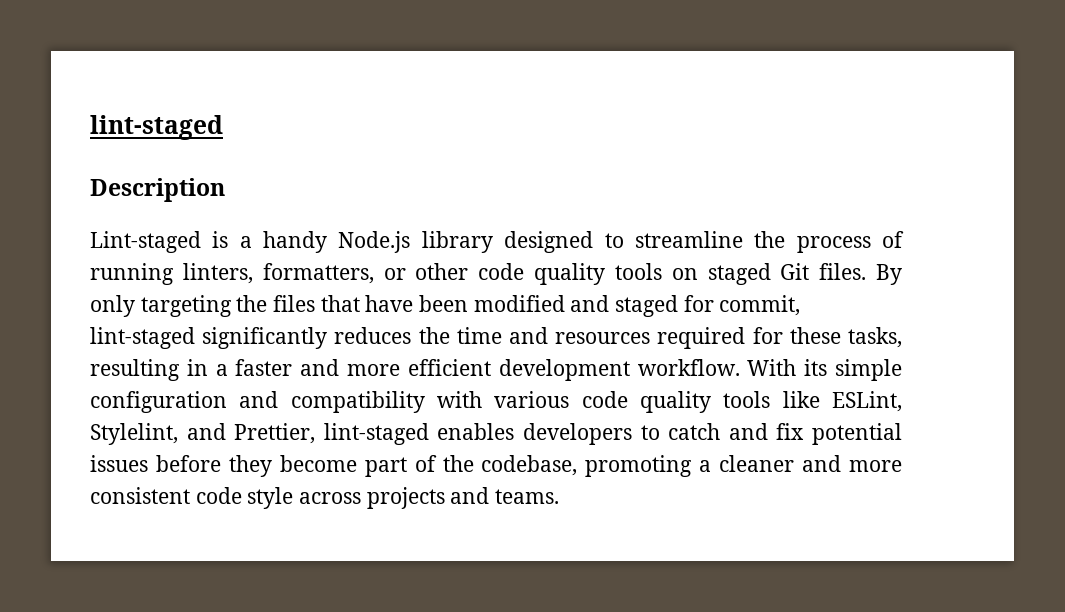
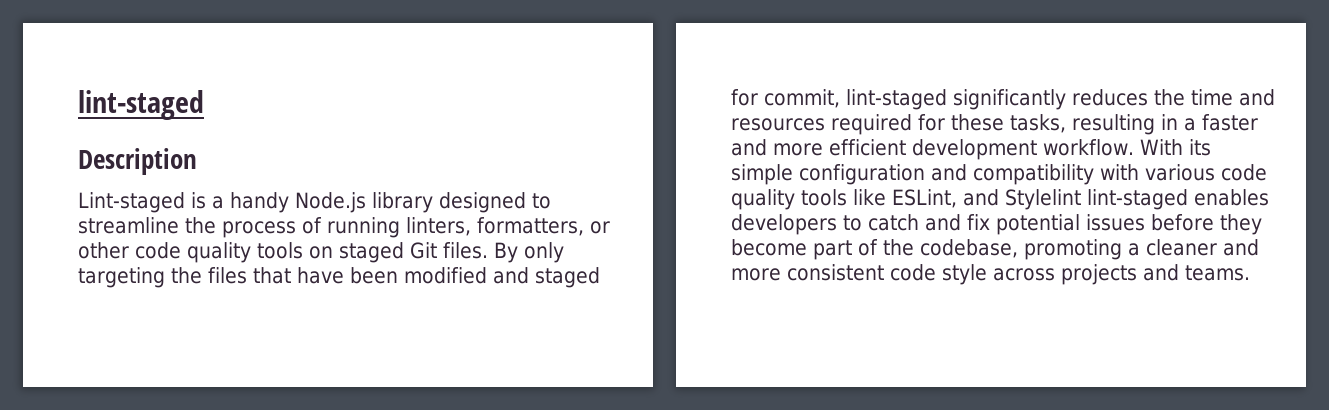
- With its simple configuration and compatibility with various code quality tools like ESLint, Stylelint, and Prettier, lint-staged enables developers to catch and fix potential issues before they become part of the codebase, promoting a cleaner and more consistent code style across projects and teams.
+ With its simple configuration and compatibility with various code quality tools like ESLint, and Stylelint lint-staged enables developers to catch and fix potential issues before they become part of the codebase, promoting a cleaner and more consistent code style across projects and teams.

